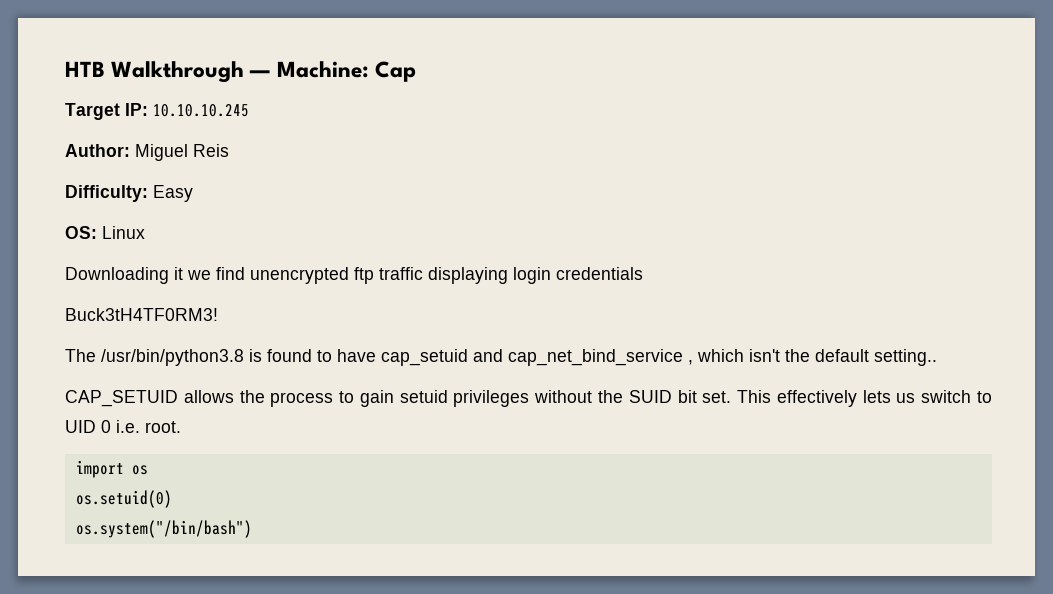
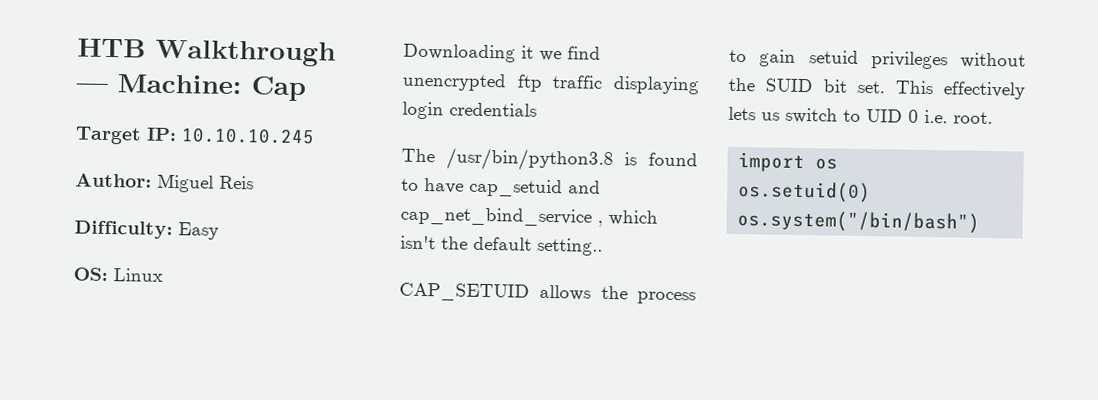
- Buck3tH4TF0RM3!

